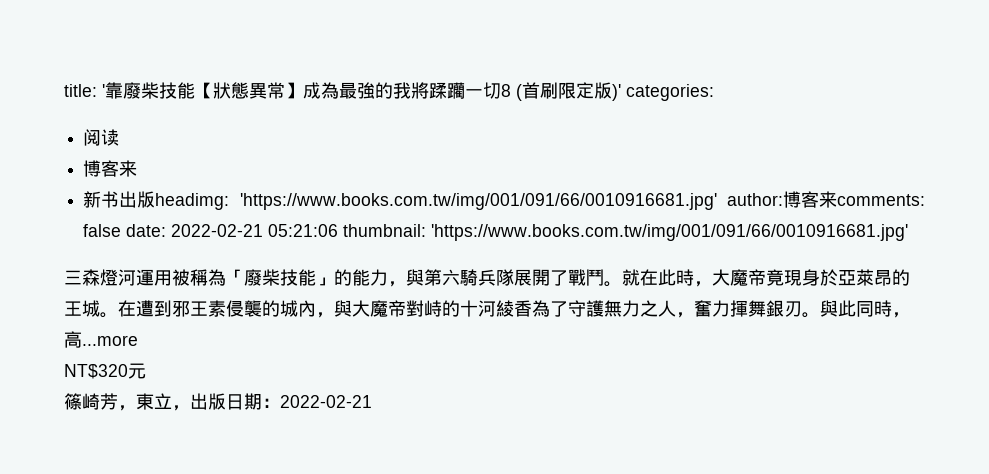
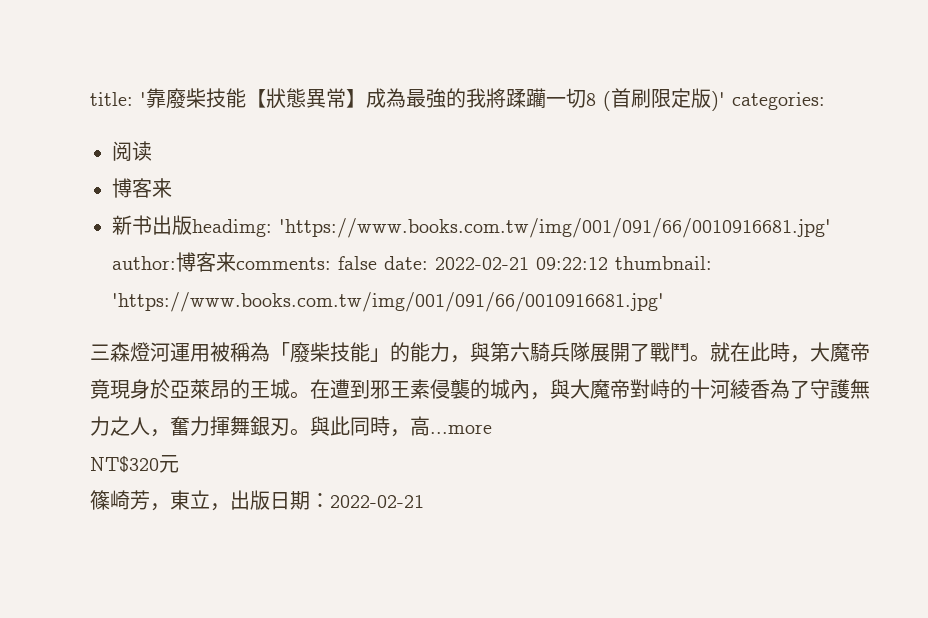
- 新书出版headimg: 'https://www.books.com.tw/img/001/091/66/0010916681.jpg' author:博客来comments: false date: 2022-02-21 05:21:06 thumbnail: 'https://www.books.com.tw/img/001/091/66/0010916681.jpg'
+ 新书出版headimg: 'https://www.books.com.tw/img/001/091/66/0010916681.jpg' author:博客来comments: false date: 2022-02-21 09:22:12 thumbnail: 'https://www.books.com.tw/img/001/091/66/0010916681.jpg'

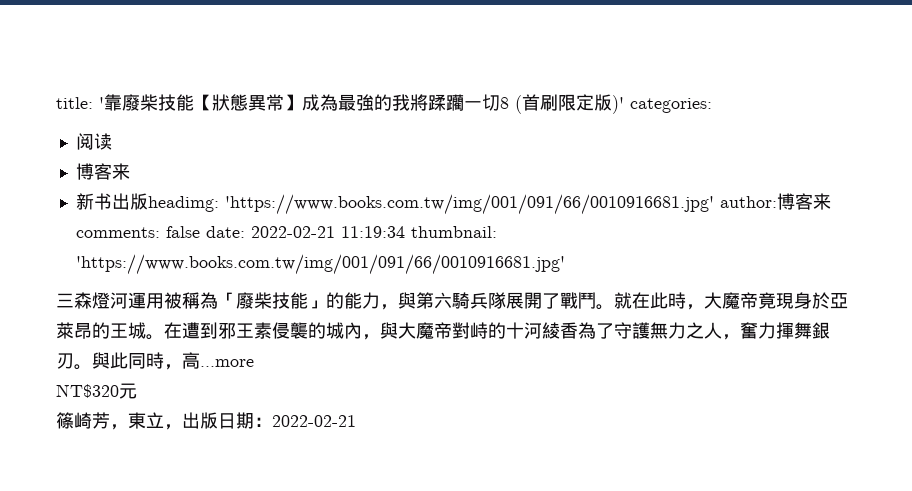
- 新书出版headimg: 'https://www.books.com.tw/img/001/091/66/0010916681.jpg' author:博客来comments: false date: 2022-02-21 09:22:12 thumbnail: 'https://www.books.com.tw/img/001/091/66/0010916681.jpg'
+ 新书出版headimg: 'https://www.books.com.tw/img/001/091/66/0010916681.jpg' author:博客来comments: false date: 2022-02-21 11:19:34 thumbnail: 'https://www.books.com.tw/img/001/091/66/0010916681.jpg'

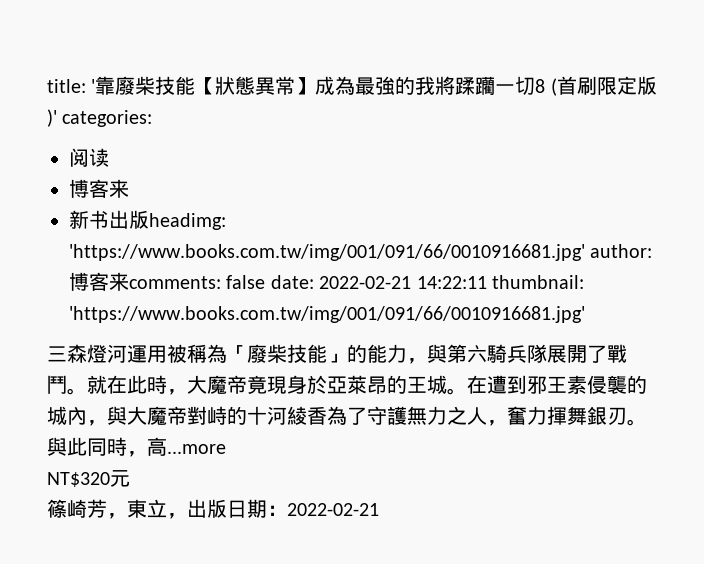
- 新书出版headimg: 'https://www.books.com.tw/img/001/091/66/0010916681.jpg' author:博客来comments: false date: 2022-02-21 11:19:34 thumbnail: 'https://www.books.com.tw/img/001/091/66/0010916681.jpg'
+ 新书出版headimg: 'https://www.books.com.tw/img/001/091/66/0010916681.jpg' author:博客来comments: false date: 2022-02-21 14:22:11 thumbnail: 'https://www.books.com.tw/img/001/091/66/0010916681.jpg'

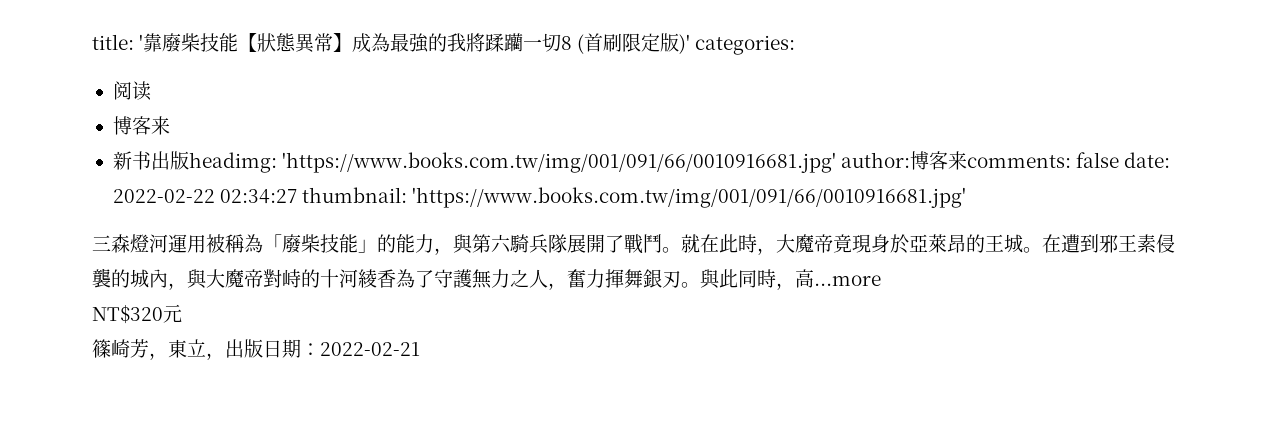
- 新书出版headimg: 'https://www.books.com.tw/img/001/091/66/0010916681.jpg' author:博客来comments: false date: 2022-02-21 14:22:11 thumbnail: 'https://www.books.com.tw/img/001/091/66/0010916681.jpg'
+ 新书出版headimg: 'https://www.books.com.tw/img/001/091/66/0010916681.jpg' author:博客来comments: false date: 2022-02-22 02:34:27 thumbnail: 'https://www.books.com.tw/img/001/091/66/0010916681.jpg'

